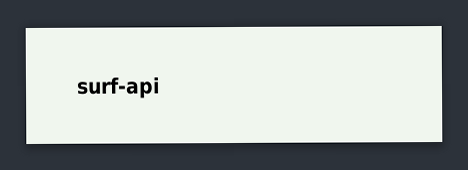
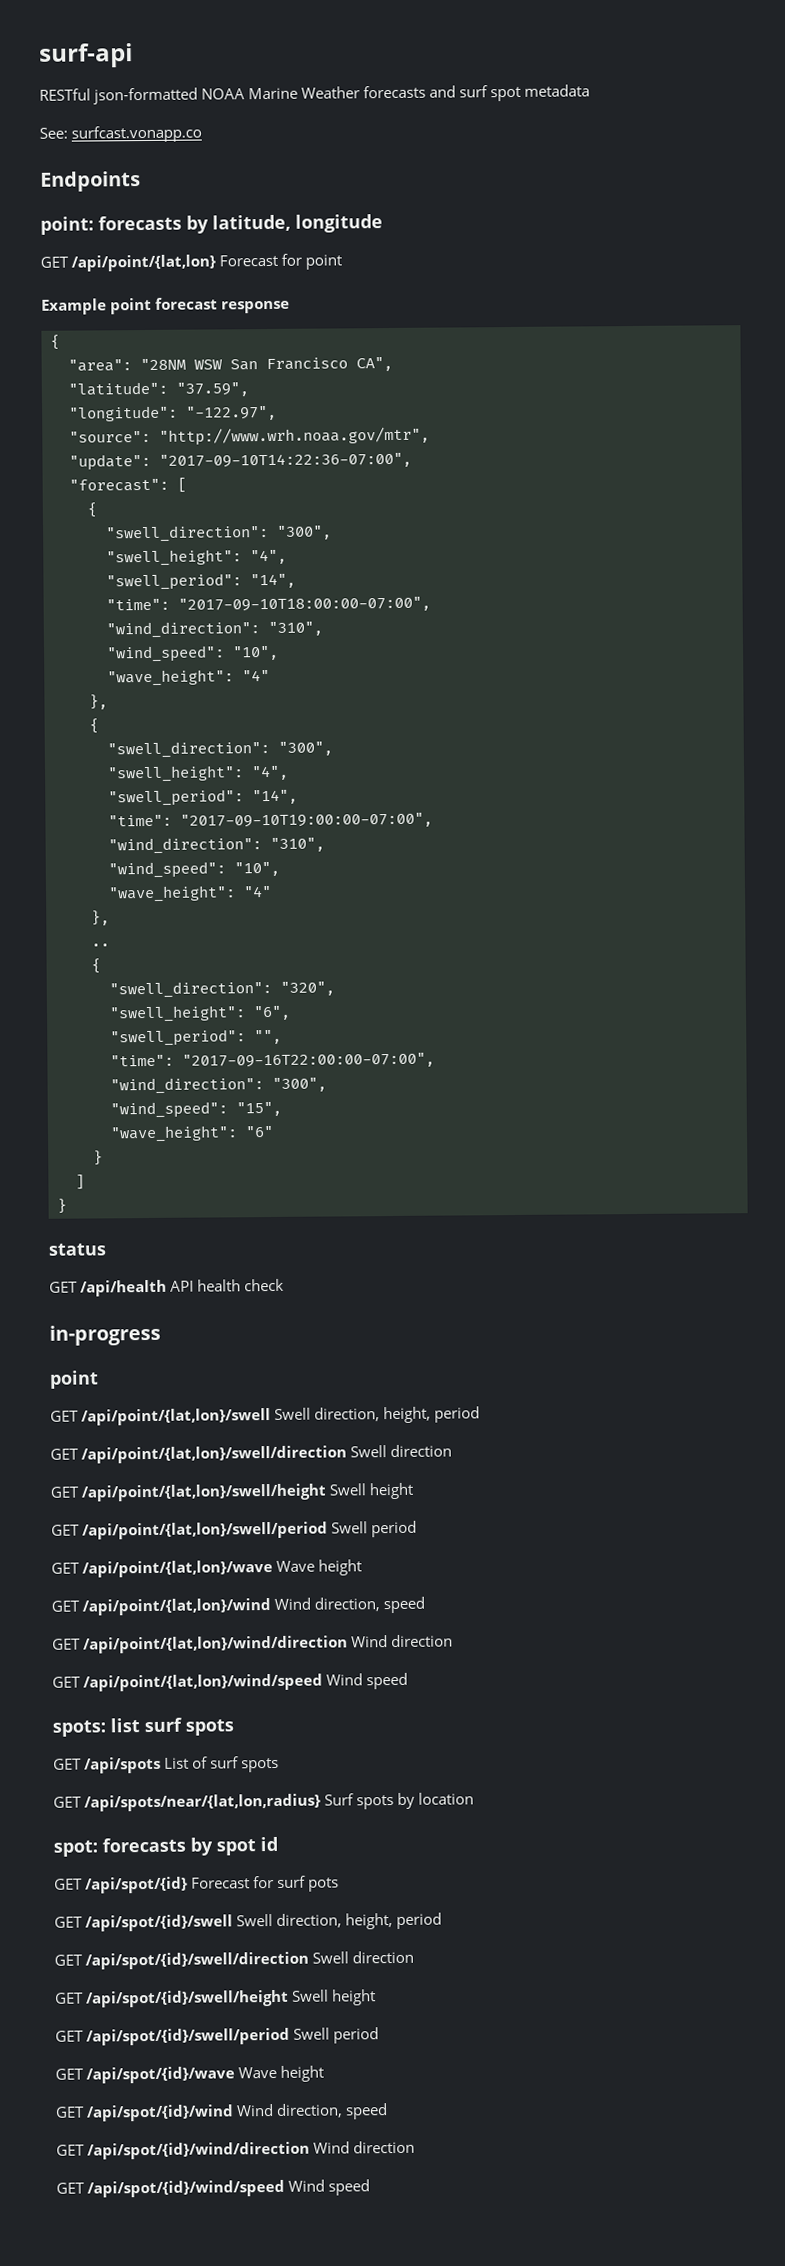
+ RESTful json-formatted NOAA Marine Weather forecasts and surf spot metadata
+ See: surfcast.vonapp.co
+ Endpoints
+ point: forecasts by latitude, longitude
+ GET /api/point/{lat,lon} Forecast for point
+ Example point forecast response
+ {
+ "area": "28NM WSW San Francisco CA",
+ "latitude": "37.59",
+ "longitude": "-122.97",
+ "source": "http://www.wrh.noaa.gov/mtr",
+ "update": "2017-09-10T14:22:36-07:00",
+ "forecast": [
+ {
+ "swell_direction": "300",
+ "swell_height": "4",
+ "swell_period": "14",
+ "time": "2017-09-10T18:00:00-07:00",
+ "wind_direction": "310",
+ "wind_speed": "10",
+ "wave_height": "4"
+ },
+ {
+ "swell_direction": "300",
+ "swell_height": "4",
+ "swell_period": "14",
+ "time": "2017-09-10T19:00:00-07:00",
+ "wind_direction": "310",
+ "wind_speed": "10",
+ "wave_height": "4"
+ },
+ ..
+ {
+ "swell_direction": "320",
+ "swell_height": "6",
+ "swell_period": "",
+ "time": "2017-09-16T22:00:00-07:00",
+ "wind_direction": "300",
+ "wind_speed": "15",
+ "wave_height": "6"
+ }
+ ]
+ }
+ status
+ GET /api/health API health check
+ in-progress
+ point
+ GET /api/point/{lat,lon}/swell Swell direction, height, period
+ GET /api/point/{lat,lon}/swell/direction Swell direction
+ GET /api/point/{lat,lon}/swell/height Swell height
+ GET /api/point/{lat,lon}/swell/period Swell period
+ GET /api/point/{lat,lon}/wave Wave height
+ GET /api/point/{lat,lon}/wind Wind direction, speed
+ GET /api/point/{lat,lon}/wind/direction Wind direction
+ GET /api/point/{lat,lon}/wind/speed Wind speed
+ spots: list surf spots
+ GET /api/spots List of surf spots
+ GET /api/spots/near/{lat,lon,radius} Surf spots by location
+ spot: forecasts by spot id
+ GET /api/spot/{id} Forecast for surf pots
+ GET /api/spot/{id}/swell Swell direction, height, period
+ GET /api/spot/{id}/swell/direction Swell direction
+ GET /api/spot/{id}/swell/height Swell height
+ GET /api/spot/{id}/swell/period Swell period
+ GET /api/spot/{id}/wave Wave height
+ GET /api/spot/{id}/wind Wind direction, speed
+ GET /api/spot/{id}/wind/direction Wind direction
+ GET /api/spot/{id}/wind/speed Wind speed

